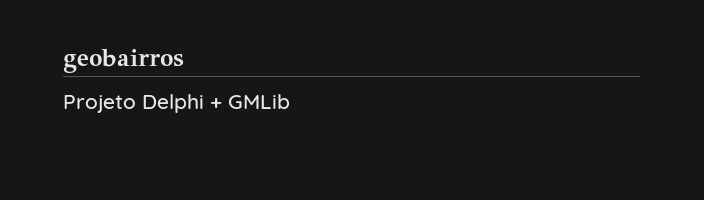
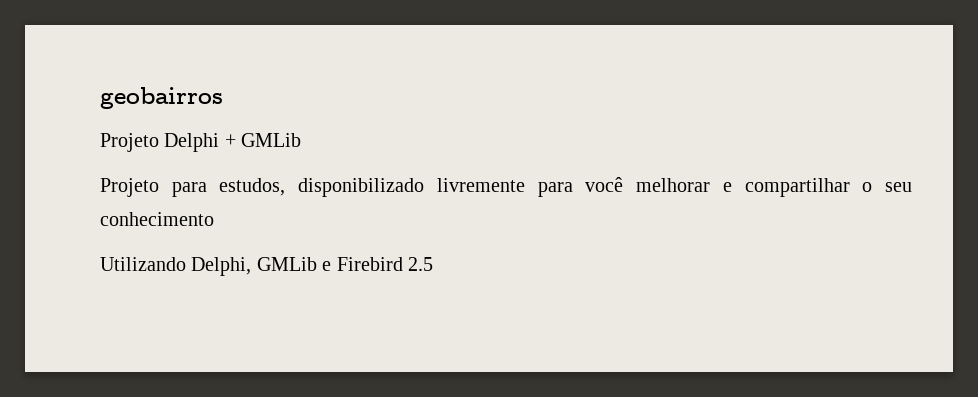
+ Projeto para estudos, disponibilizado livremente para você melhorar e compartilhar o seu conhecimento
+ Utilizando Delphi, GMLib e Firebird 2.5

